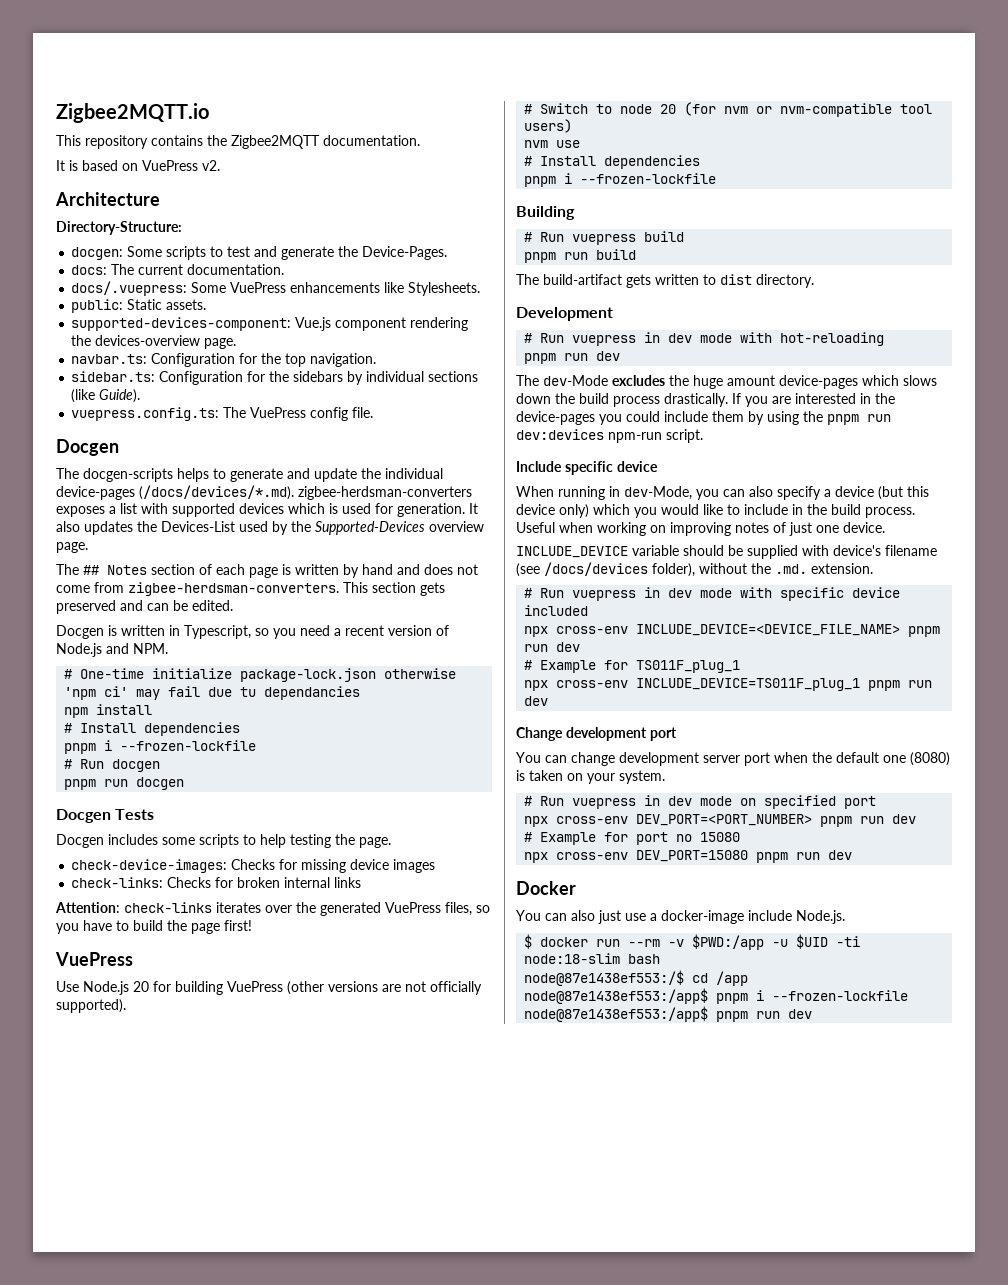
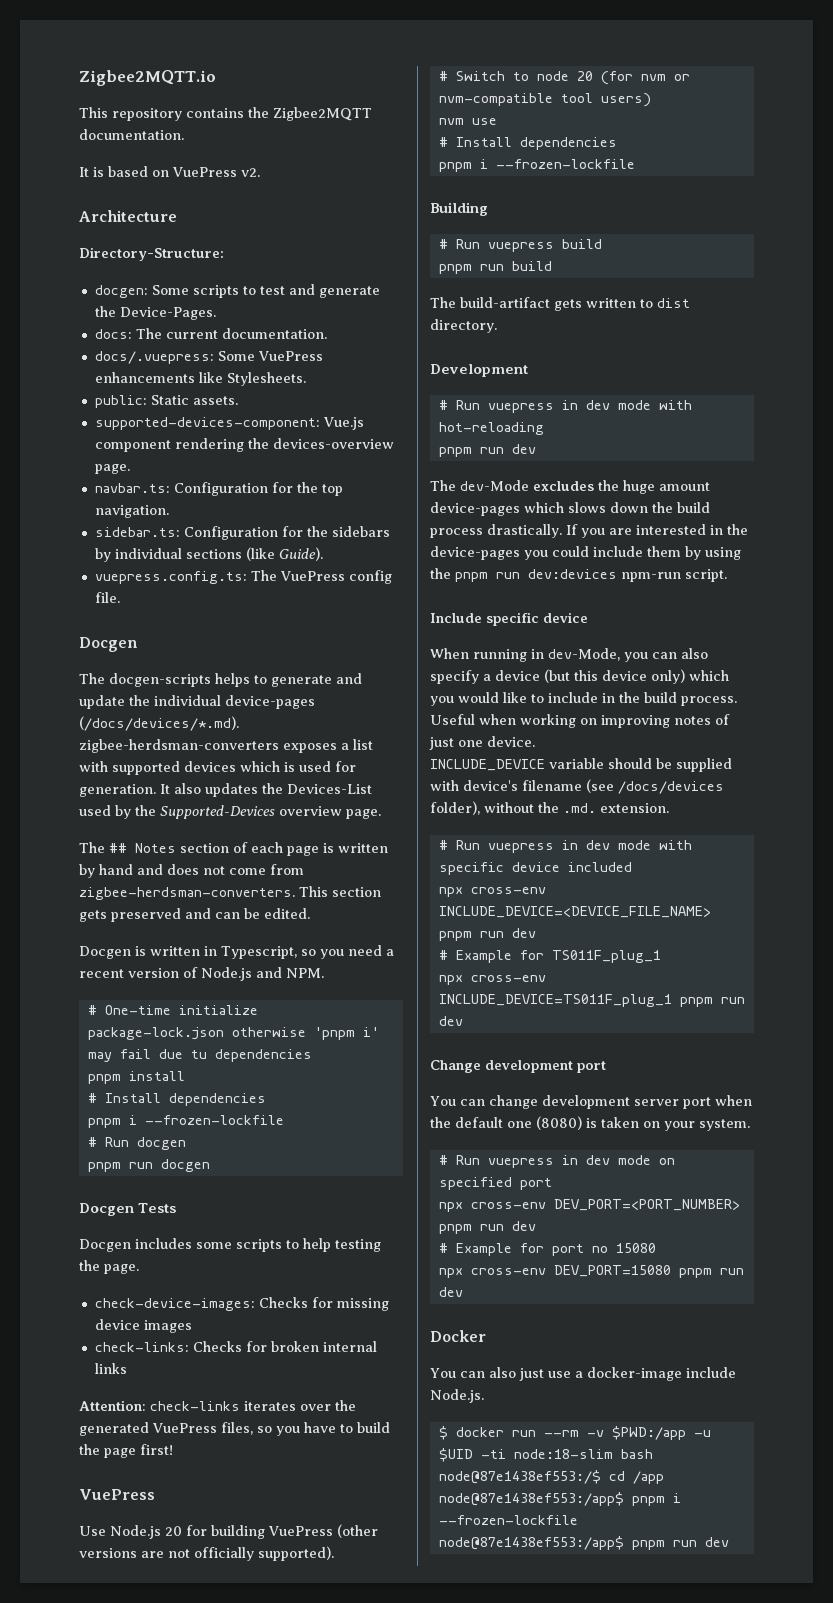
- # One-time initialize package-lock.json otherwise 'npm ci' may fail due tu dependancies
- npm install
+ # One-time initialize package-lock.json otherwise 'pnpm i' may fail due tu dependencies
+ pnpm install

